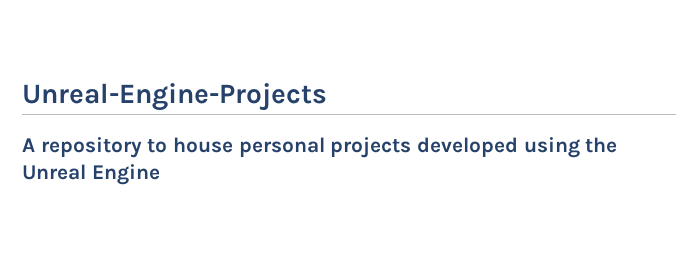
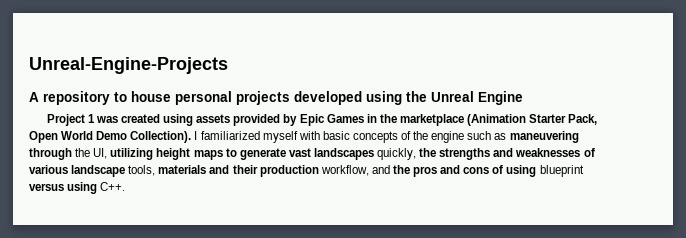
+ Project 1 was created using assets provided by Epic Games in the marketplace (Animation Starter Pack, Open World Demo Collection). I familiarized myself with basic concepts of the engine such as maneuvering through the UI, utilizing height maps to generate vast landscapes quickly, the strengths and weaknesses of various landscape tools, materials and their production workflow, and the pros and cons of using blueprint versus using C++.

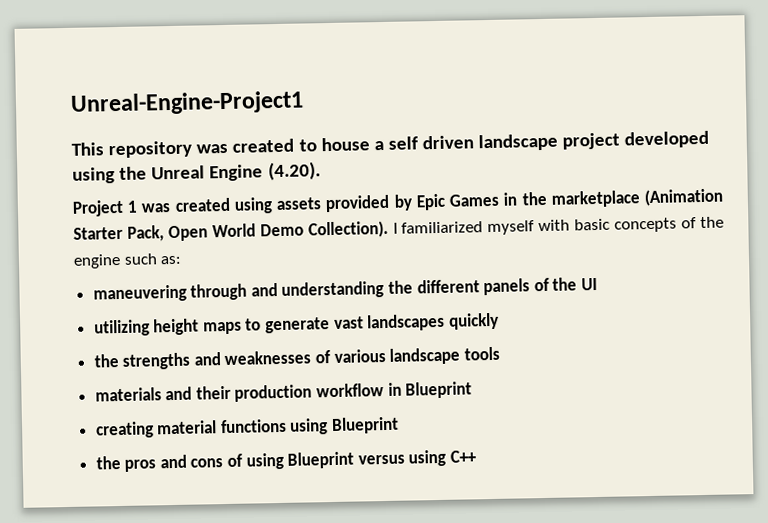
- Unreal-Engine-Projects
- A repository to house personal projects developed using the Unreal Engine
+ Unreal-Engine-Project1
+ This repository was created to house a self driven landscape project developed using the Unreal Engine (4.20).
- I familiarized myself with basic concepts of the engine such as maneuvering through the UI, utilizing height maps to generate vast landscapes quickly, the strengths and weaknesses of various landscape tools, materials and their production workflow, and the pros and cons of using blueprint versus using C++.
+ I familiarized myself with basic concepts of the engine such as:
+ maneuvering through and understanding the different panels of the UI
+ utilizing height maps to generate vast landscapes quickly
+ the strengths and weaknesses of various landscape tools
+ materials and their production workflow in Blueprint
+ creating material functions using Blueprint
+ the pros and cons of using Blueprint versus using C++

